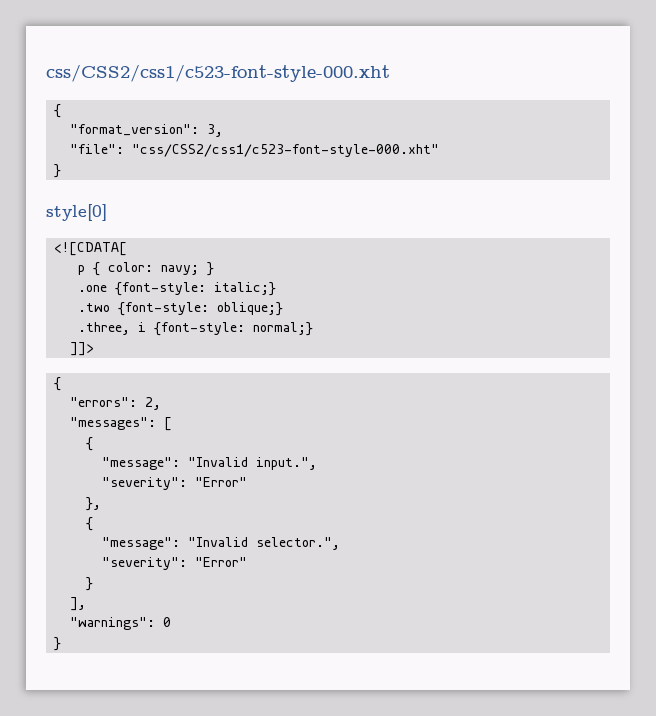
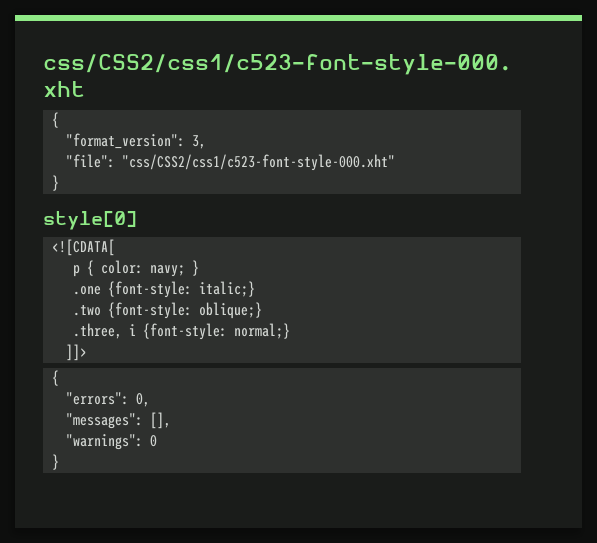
- "errors": 2,
+ "errors": 0,
- "messages": [
- {
- "message": "Invalid input.",
- "severity": "Error"
- },
- {
- "message": "Invalid selector.",
- "severity": "Error"
- }
- ],
+ "messages": [],

